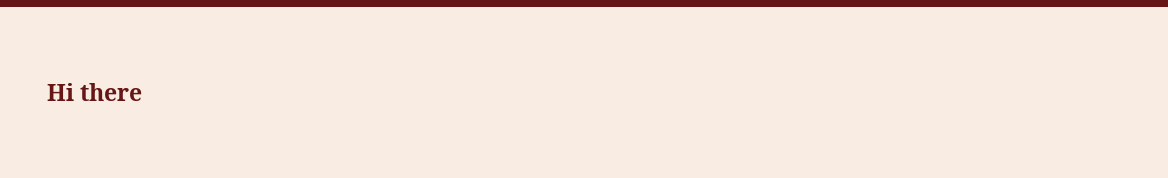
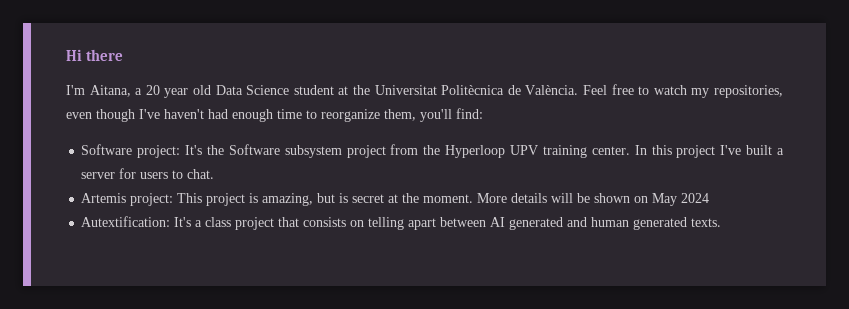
+ I'm Aitana, a 20 year old Data Science student at the Universitat Politècnica de València. Feel free to watch my repositories, even though I've haven't had enough time to reorganize them, you'll find:
+ Software project: It's the Software subsystem project from the Hyperloop UPV training center. In this project I've built a server for users to chat.
+ Artemis project: This project is amazing, but is secret at the moment. More details will be shown on May 2024
+ Autextification: It's a class project that consists on telling apart between AI generated and human generated texts.

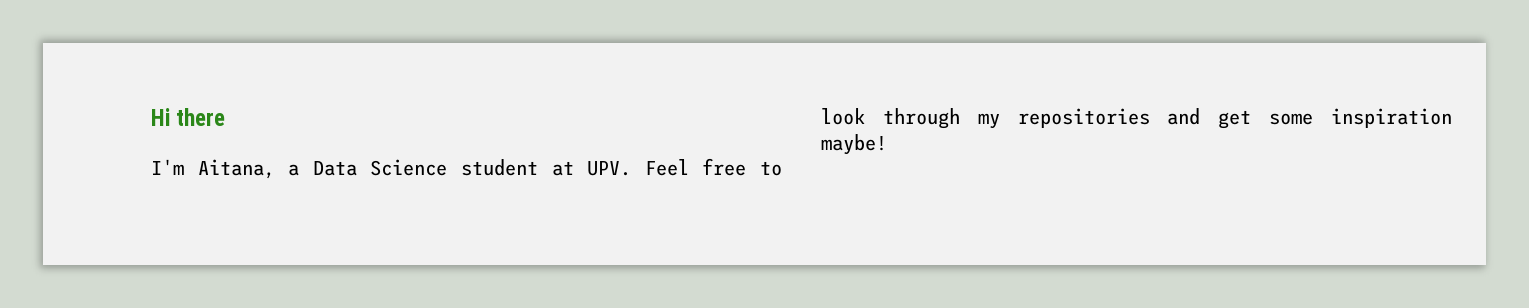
- I'm Aitana, a 20 year old Data Science student at the Universitat Politècnica de València. Feel free to watch my repositories, even though I've haven't had enough time to reorganize them, you'll find:
- Software project: It's the Software subsystem project from the Hyperloop UPV training center. In this project I've built a server for users to chat.
- Artemis project: This project is amazing, but is secret at the moment. More details will be shown on May 2024
- Autextification: It's a class project that consists on telling apart between AI generated and human generated texts.
+ I'm Aitana, a Data Science student at UPV. Feel free to look through my repositories and get some inspiration maybe!

